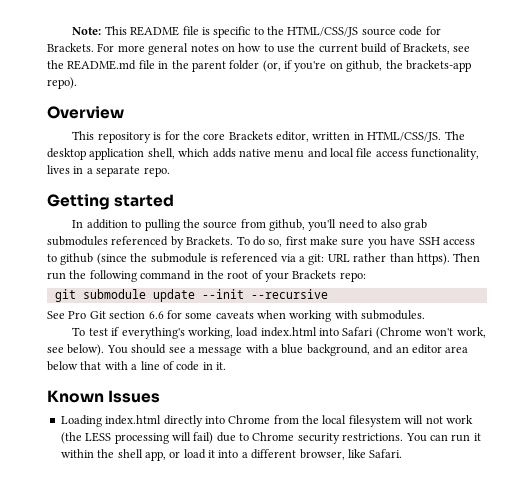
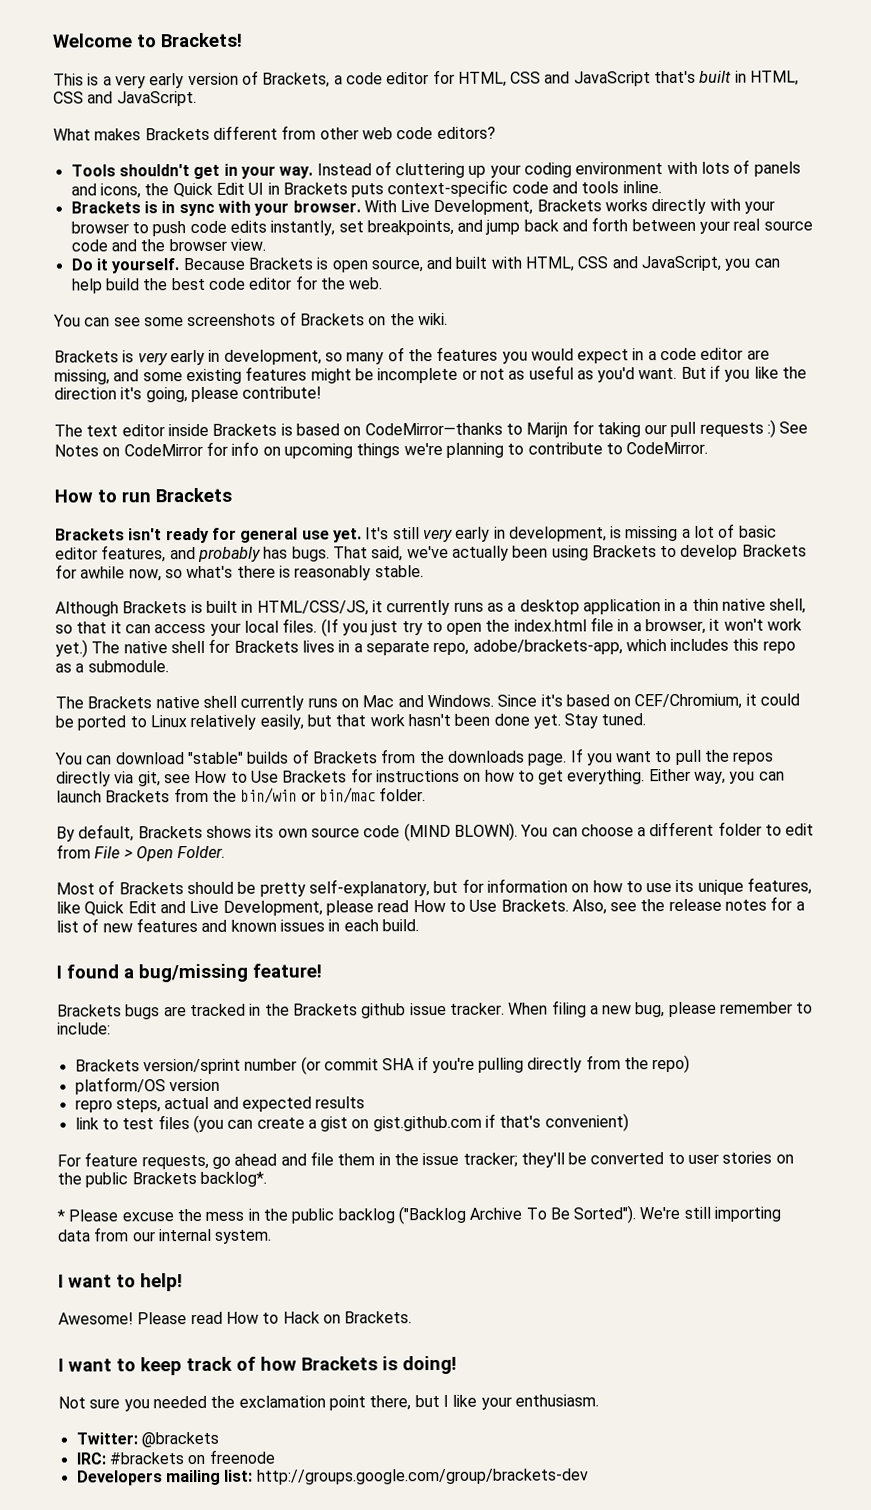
- Note: This README file is specific to the HTML/CSS/JS source code for Brackets. For more general notes on how to use the current build of Brackets, see the README.md file in the parent folder (or, if you're on github, the brackets-app repo).
- Overview
- This repository is for the core Brackets editor, written in HTML/CSS/JS. The desktop application shell, which adds native menu and local file access functionality, lives in a separate repo.
- Getting started
- In addition to pulling the source from github, you'll need to also grab submodules referenced by Brackets. To do so, first make sure you have SSH access to github (since the submodule is referenced via a git: URL rather than https). Then run the following command in the root of your Brackets repo:
- git submodule update --init --recursive
- See Pro Git section 6.6 for some caveats when working with submodules.
- To test if everything's working, load index.html into Safari (Chrome won't work, see below). You should see a message with a blue background, and an editor area below that with a line of code in it.
- Known Issues
- Loading index.html directly into Chrome from the local filesystem will not work (the LESS processing will fail) due to Chrome security restrictions. You can run it within the shell app, or load it into a different browser, like Safari.
+ Welcome to Brackets!
+ This is a very early version of Brackets, a code editor for HTML, CSS and JavaScript that's built in HTML, CSS and JavaScript.
+ What makes Brackets different from other web code editors?
+ Tools shouldn't get in your way. Instead of cluttering up your coding environment with lots of panels and icons, the Quick Edit UI in Brackets puts context-specific code and tools inline.
+ Brackets is in sync with your browser. With Live Development, Brackets works directly with your browser to push code edits instantly, set breakpoints, and jump back and forth between your real source code and the browser view.
+ Do it yourself. Because Brackets is open source, and built with HTML, CSS and JavaScript, you can help build the best code editor for the web.
+ You can see some screenshots of Brackets on the wiki.
+ Brackets is very early in development, so many of the features you would expect in a code editor are missing, and some existing features might be incomplete or not as useful as you'd want. But if you like the direction it's going, please contribute!
+ The text editor inside Brackets is based on CodeMirror—thanks to Marijn for taking our pull requests :) See Notes on CodeMirror for info on upcoming things we're planning to contribute to CodeMirror.
+ How to run Brackets
+ Brackets isn't ready for general use yet. It's still very early in development, is missing a lot of basic editor features, and probably has bugs. That said, we've actually been using Brackets to develop Brackets for awhile now, so what's there is reasonably stable.
+ Although Brackets is built in HTML/CSS/JS, it currently runs as a desktop application in a thin native shell, so that it can access your local files. (If you just try to open the index.html file in a browser, it won't work yet.) The native shell for Brackets lives in a separate repo, adobe/brackets-app, which includes this repo as a submodule.
+ The Brackets native shell currently runs on Mac and Windows. Since it's based on CEF/Chromium, it could be ported to Linux relatively easily, but that work hasn't been done yet. Stay tuned.
+ You can download "stable" builds of Brackets from the downloads page. If you want to pull the repos directly via git, see How to Use Brackets for instructions on how to get everything. Either way, you can launch Brackets from the bin/win or bin/mac folder.
+ By default, Brackets shows its own source code (MIND BLOWN). You can choose a different folder to edit from File > Open Folder.
+ Most of Brackets should be pretty self-explanatory, but for information on how to use its unique features, like Quick Edit and Live Development, please read How to Use Brackets. Also, see the release notes for a list of new features and known issues in each build.
+ I found a bug/missing feature!
+ Brackets bugs are tracked in the Brackets github issue tracker. When filing a new bug, please remember to include:
+ Brackets version/sprint number (or commit SHA if you're pulling directly from the repo)
+ platform/OS version
+ repro steps, actual and expected results
+ link to test files (you can create a gist on gist.github.com if that's convenient)
+ For feature requests, go ahead and file them in the issue tracker; they'll be converted to user stories on the public Brackets backlog*.
+ * Please excuse the mess in the public backlog ("Backlog Archive To Be Sorted"). We're still importing data from our internal system.
+ I want to help!
+ Awesome! Please read How to Hack on Brackets.
+ I want to keep track of how Brackets is doing!
+ Not sure you needed the exclamation point there, but I like your enthusiasm.
+ Twitter: @brackets
+ IRC: #brackets on freenode
+ Developers mailing list: http://groups.google.com/group/brackets-dev

